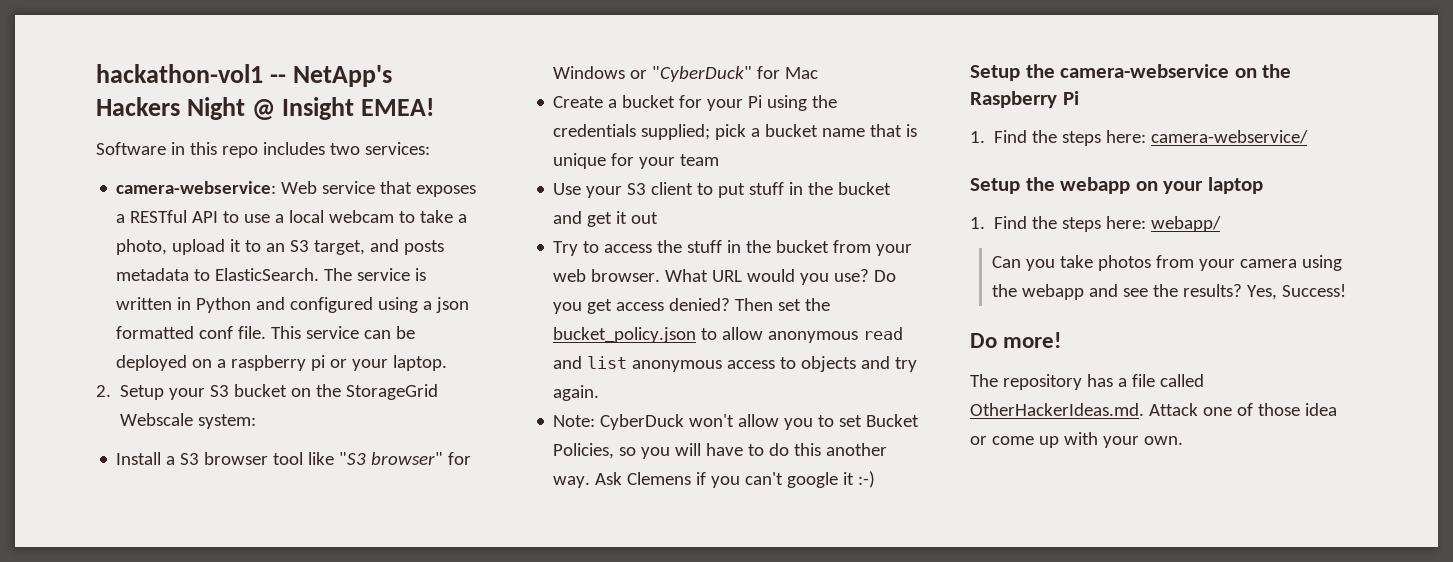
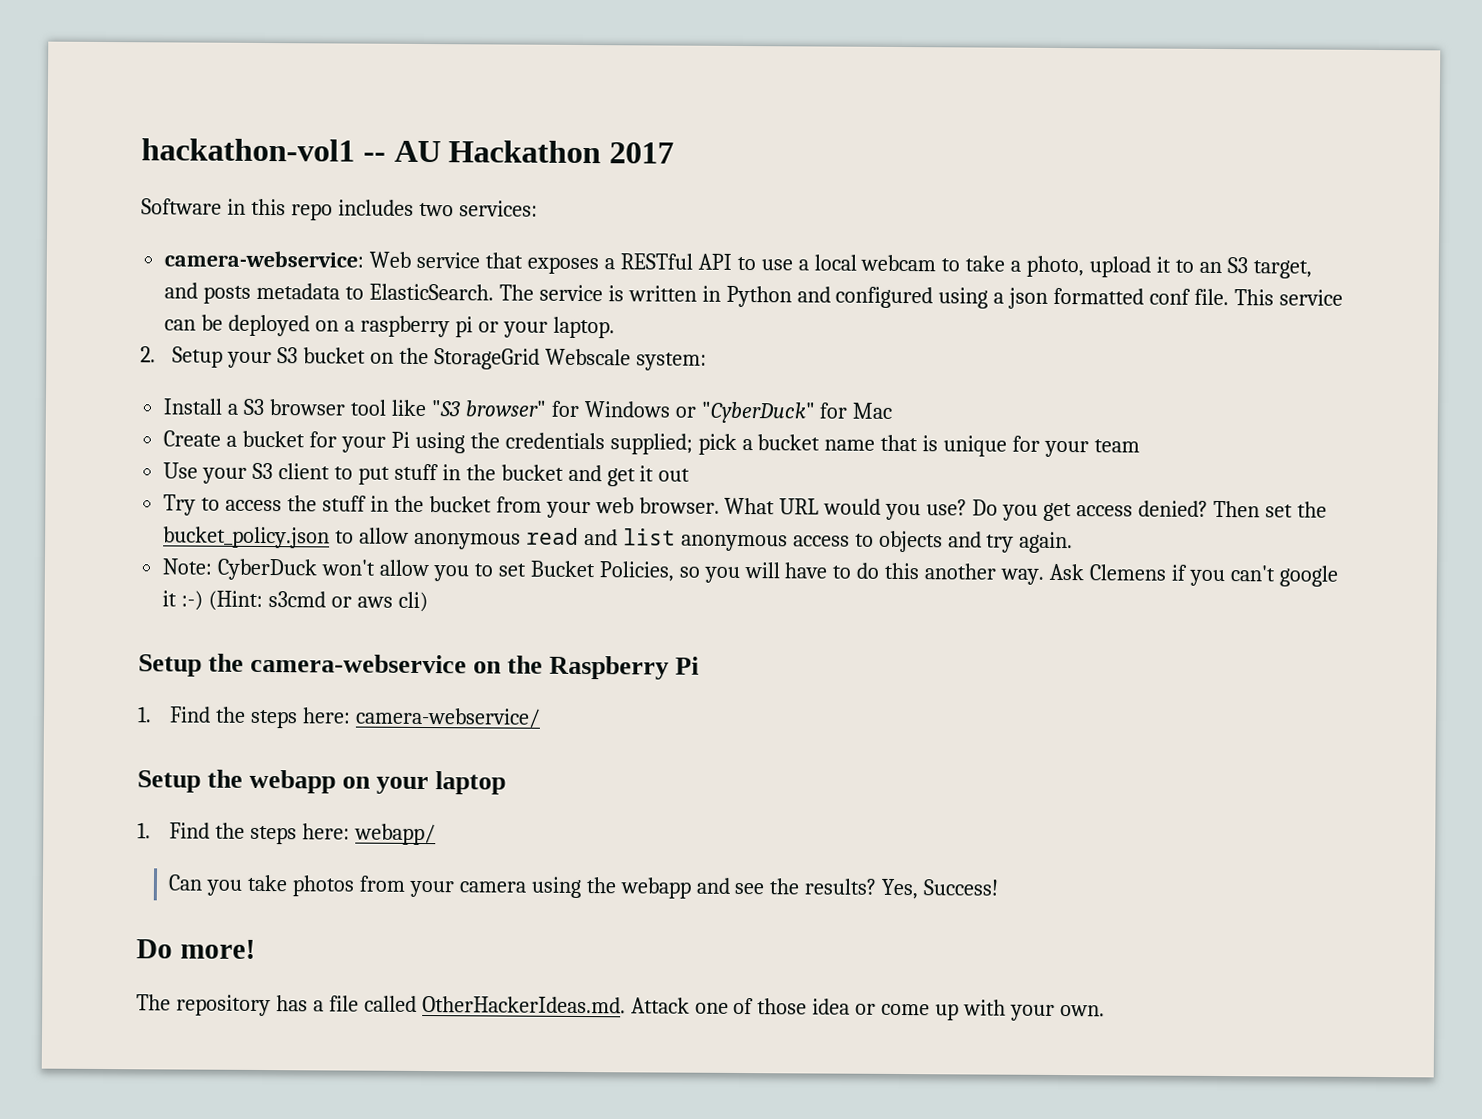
- hackathon-vol1 -- NetApp's Hackers Night @ Insight EMEA!
+ hackathon-vol1 -- AU Hackathon 2017
- Ask Clemens if you can't google it :-)
+ Ask Clemens if you can't google it :-) (Hint: s3cmd or aws cli)

